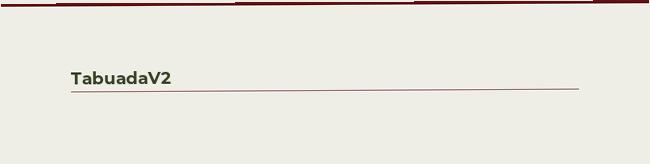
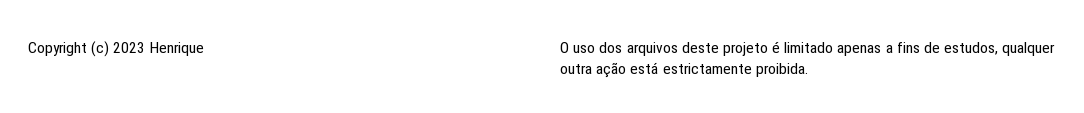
- TabuadaV2
+ Copyright (c) 2023 Henrique
+ O uso dos arquivos deste projeto é limitado apenas a fins de estudos, qualquer outra ação está estrictamente proibida.

